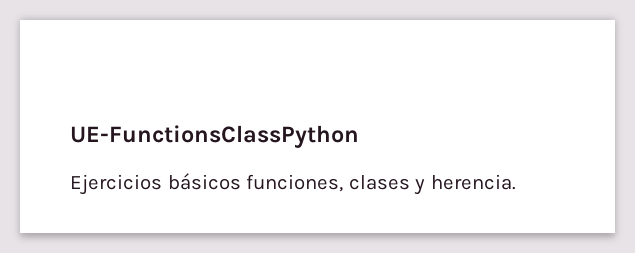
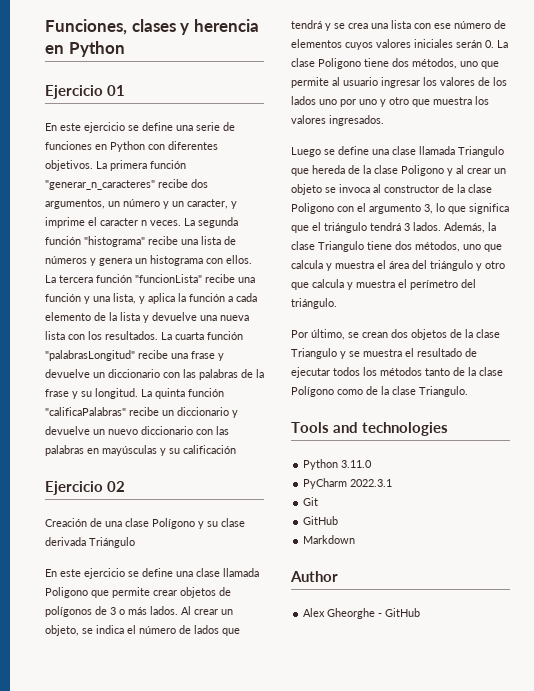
- UE-FunctionsClassPython
- Ejercicios básicos funciones, clases y herencia.
+ Funciones, clases y herencia en Python
+ Ejercicio 01
+ En este ejercicio se define una serie de funciones en Python con diferentes objetivos. La primera función "generar_n_caracteres" recibe dos argumentos, un número y un caracter, y imprime el caracter n veces. La segunda función "histograma" recibe una lista de números y genera un histograma con ellos. La tercera función "funcionLista" recibe una función y una lista, y aplica la función a cada elemento de la lista y devuelve una nueva lista con los resultados. La cuarta función "palabrasLongitud" recibe una frase y devuelve un diccionario con las palabras de la frase y su longitud. La quinta función "calificaPalabras" recibe un diccionario y devuelve un nuevo diccionario con las palabras en mayúsculas y su calificación
+ Ejercicio 02
+ Creación de una clase Polígono y su clase derivada Triángulo
+ En este ejercicio se define una clase llamada Poligono que permite crear objetos de polígonos de 3 o más lados. Al crear un objeto, se indica el número de lados que tendrá y se crea una lista con ese número de elementos cuyos valores iniciales serán 0. La clase Poligono tiene dos métodos, uno que permite al usuario ingresar los valores de los lados uno por uno y otro que muestra los valores ingresados.
+ Luego se define una clase llamada Triangulo que hereda de la clase Poligono y al crear un objeto se invoca al constructor de la clase Poligono con el argumento 3, lo que significa que el triángulo tendrá 3 lados. Además, la clase Triangulo tiene dos métodos, uno que calcula y muestra el área del triángulo y otro que calcula y muestra el perímetro del triángulo.
+ Por último, se crean dos objetos de la clase Triangulo y se muestra el resultado de ejecutar todos los métodos tanto de la clase Polígono como de la clase Triangulo.
+ Tools and technologies
+ Python 3.11.0
+ PyCharm 2022.3.1
+ Git
+ GitHub
+ Markdown
+ Author
+ Alex Gheorghe - GitHub

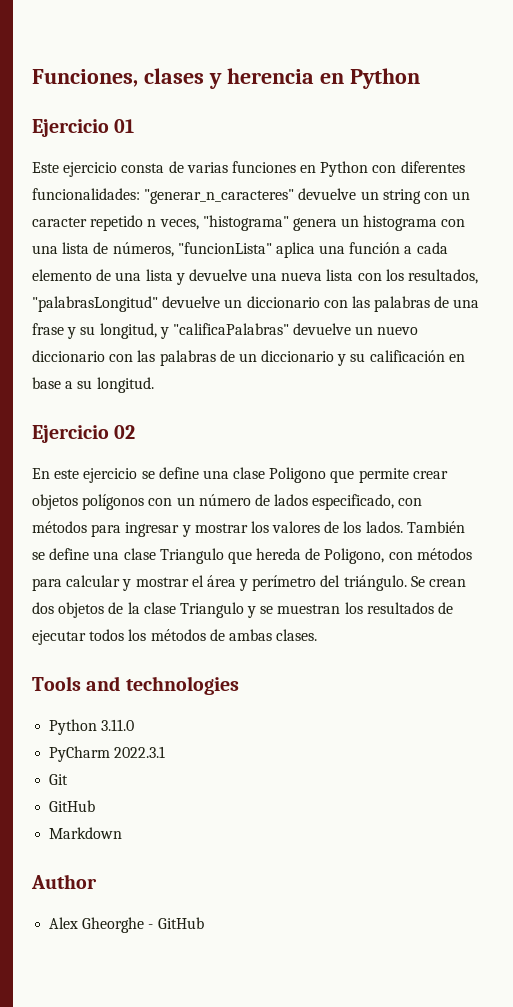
- En este ejercicio se define una serie de funciones en Python con diferentes objetivos. La primera función "generar_n_caracteres" recibe dos argumentos, un número y un caracter, y imprime el caracter n veces. La segunda función "histograma" recibe una lista de números y genera un histograma con ellos. La tercera función "funcionLista" recibe una función y una lista, y aplica la función a cada elemento de la lista y devuelve una nueva lista con los resultados. La cuarta función "palabrasLongitud" recibe una frase y devuelve un diccionario con las palabras de la frase y su longitud. La quinta función "calificaPalabras" recibe un diccionario y devuelve un nuevo diccionario con las palabras en mayúsculas y su calificación
+ Este ejercicio consta de varias funciones en Python con diferentes funcionalidades: "generar_n_caracteres" devuelve un string con un caracter repetido n veces, "histograma" genera un histograma con una lista de números, "funcionLista" aplica una función a cada elemento de una lista y devuelve una nueva lista con los resultados, "palabrasLongitud" devuelve un diccionario con las palabras de una frase y su longitud, y "calificaPalabras" devuelve un nuevo diccionario con las palabras de un diccionario y su calificación en base a su longitud.
  Ejercicio 02
- Creación de una clase Polígono y su clase derivada Triángulo
- En este ejercicio se define una clase llamada Poligono que permite crear objetos de polígonos de 3 o más lados. Al crear un objeto, se indica el número de lados que tendrá y se crea una lista con ese número de elementos cuyos valores iniciales serán 0. La clase Poligono tiene dos métodos, uno que permite al usuario ingresar los valores de los lados uno por uno y otro que muestra los valores ingresados.
- Luego se define una clase llamada Triangulo que hereda de la clase Poligono y al crear un objeto se invoca al constructor de la clase Poligono con el argumento 3, lo que significa que el triángulo tendrá 3 lados. Además, la clase Triangulo tiene dos métodos, uno que calcula y muestra el área del triángulo y otro que calcula y muestra el perímetro del triángulo.
- Por último, se crean dos objetos de la clase Triangulo y se muestra el resultado de ejecutar todos los métodos tanto de la clase Polígono como de la clase Triangulo.
+ En este ejercicio se define una clase Poligono que permite crear objetos polígonos con un número de lados especificado, con métodos para ingresar y mostrar los valores de los lados. También se define una clase Triangulo que hereda de Poligono, con métodos para calcular y mostrar el área y perímetro del triángulo. Se crean dos objetos de la clase Triangulo y se muestran los resultados de ejecutar todos los métodos de ambas clases.

